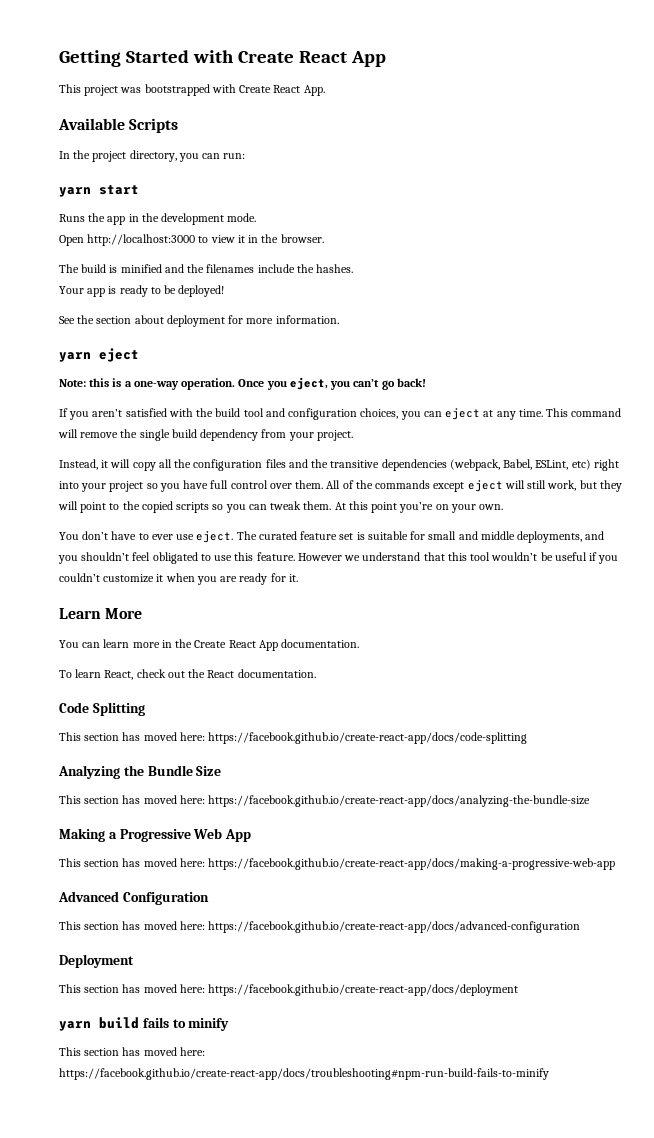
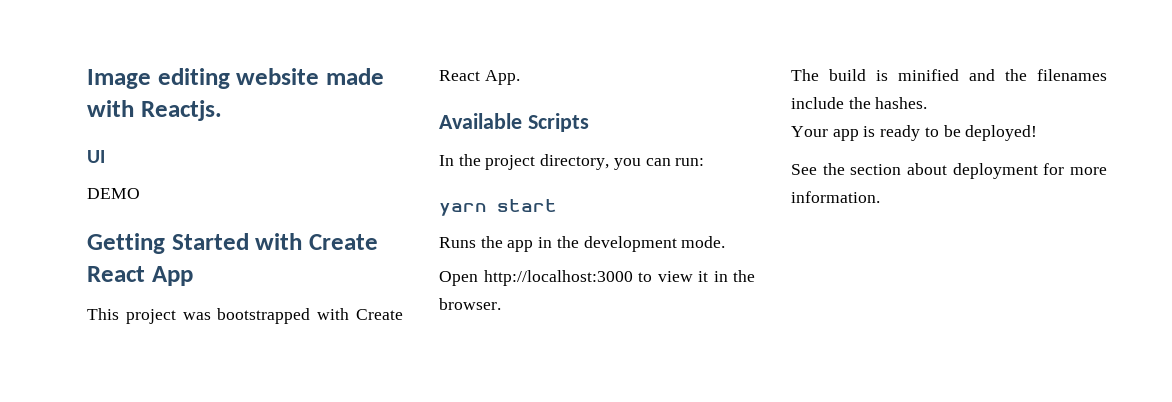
+ Image editing website made with Reactjs.
+ UI
+ DEMO
- yarn eject
- Note: this is a one-way operation. Once you eject, you can’t go back!
- If you aren’t satisfied with the build tool and configuration choices, you can eject at any time. This command will remove the single build dependency from your project.
- Instead, it will copy all the configuration files and the transitive dependencies (webpack, Babel, ESLint, etc) right into your project so you have full control over them. All of the commands except eject will still work, but they will point to the copied scripts so you can tweak them. At this point you’re on your own.
- You don’t have to ever use eject. The curated feature set is suitable for small and middle deployments, and you shouldn’t feel obligated to use this feature. However we understand that this tool wouldn’t be useful if you couldn’t customize it when you are ready for it.
- Learn More
- You can learn more in the Create React App documentation.
- To learn React, check out the React documentation.
- Code Splitting
- This section has moved here: https://facebook.github.io/create-react-app/docs/code-splitting
- Analyzing the Bundle Size
- This section has moved here: https://facebook.github.io/create-react-app/docs/analyzing-the-bundle-size
- Making a Progressive Web App
- This section has moved here: https://facebook.github.io/create-react-app/docs/making-a-progressive-web-app
- Advanced Configuration
- This section has moved here: https://facebook.github.io/create-react-app/docs/advanced-configuration
- Deployment
- This section has moved here: https://facebook.github.io/create-react-app/docs/deployment
- yarn build fails to minify
- This section has moved here: https://facebook.github.io/create-react-app/docs/troubleshooting#npm-run-build-fails-to-minify

